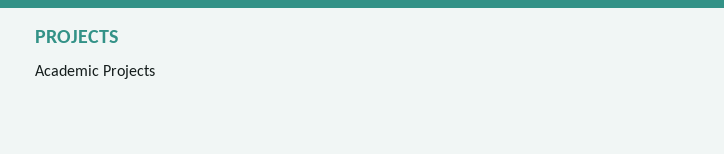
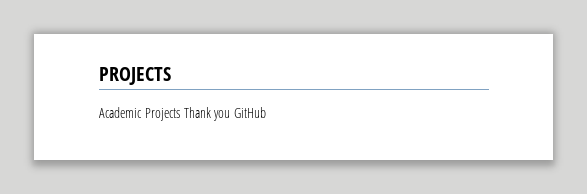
- Academic Projects
+ Academic Projects Thank you GitHub

